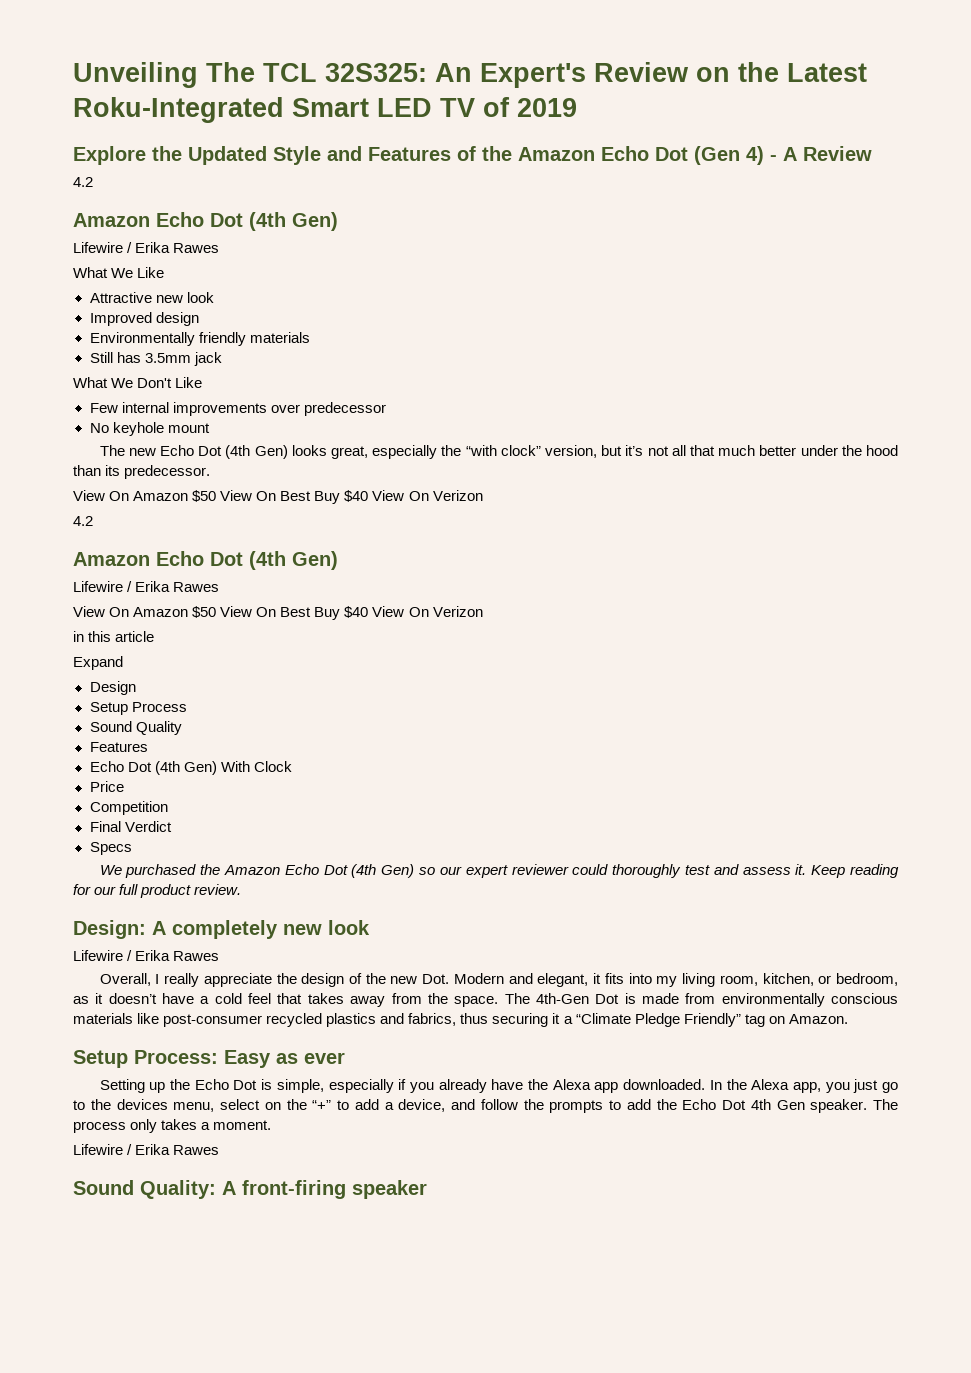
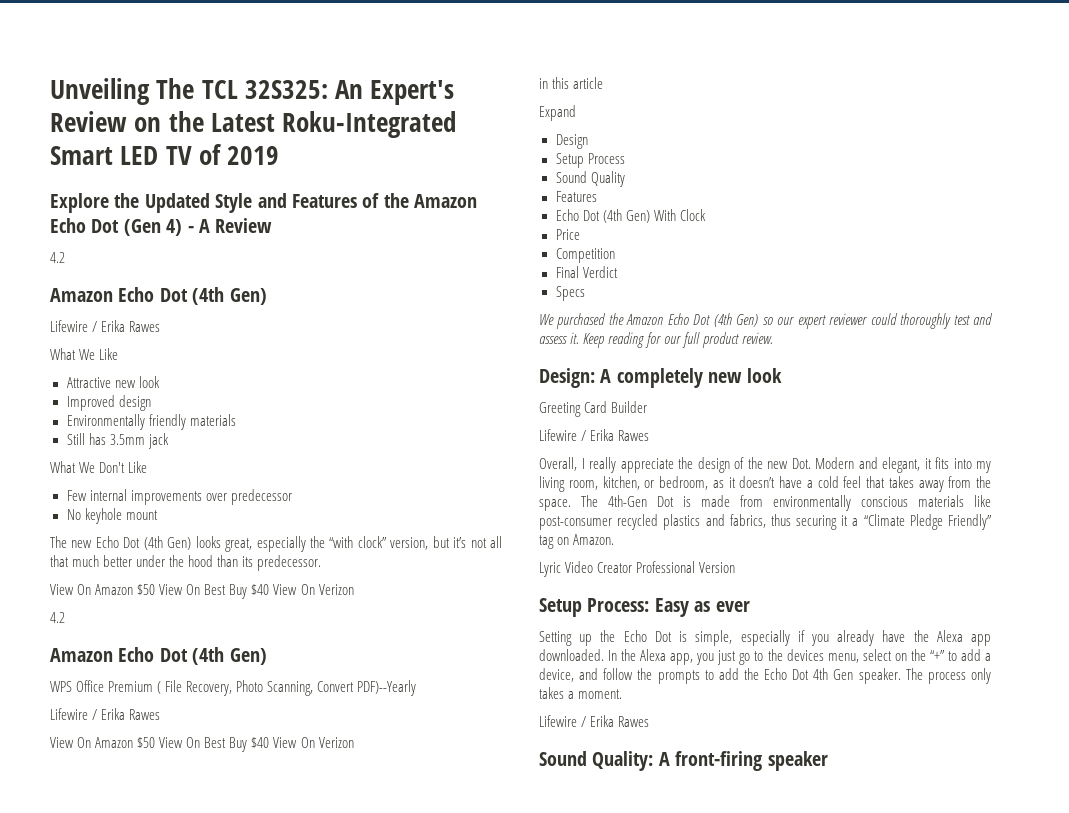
+ WPS Office Premium ( File Recovery, Photo Scanning, Convert PDF)--Yearly
+ Greeting Card Builder
+ Lyric Video Creator Professional Version

